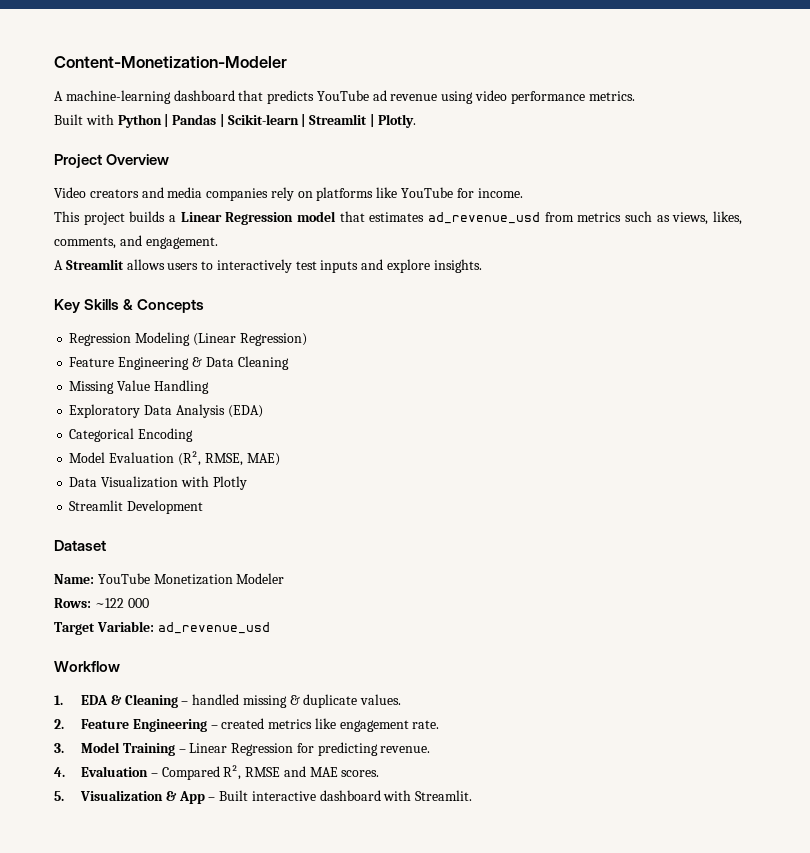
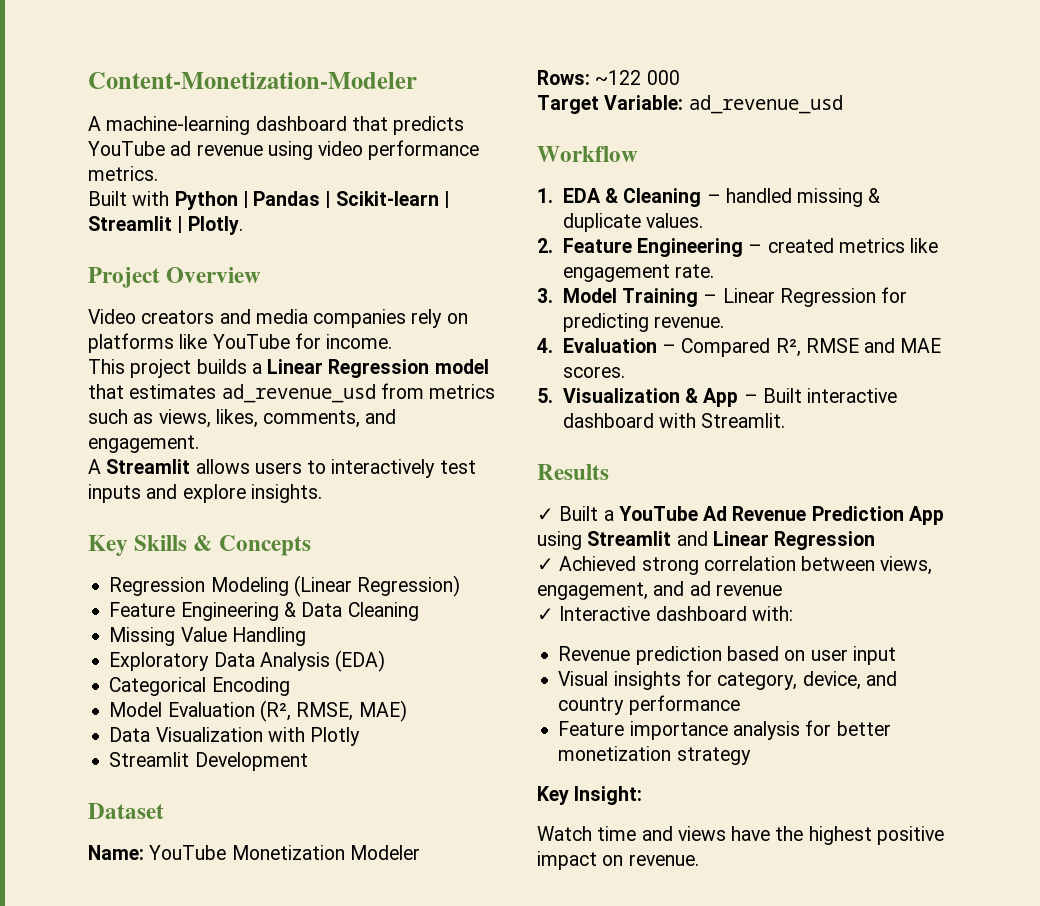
+ Results
+ ✓ Built a YouTube Ad Revenue Prediction App using Streamlit and Linear Regression
+ ✓ Achieved strong correlation between views, engagement, and ad revenue
+ ✓ Interactive dashboard with:
+ Revenue prediction based on user input
+ Visual insights for category, device, and country performance
+ Feature importance analysis for better monetization strategy
+ Key Insight:
+ Watch time and views have the highest positive impact on revenue.

